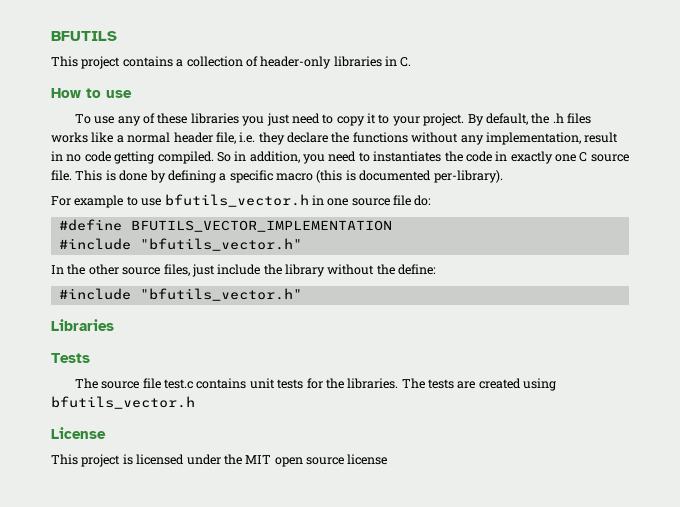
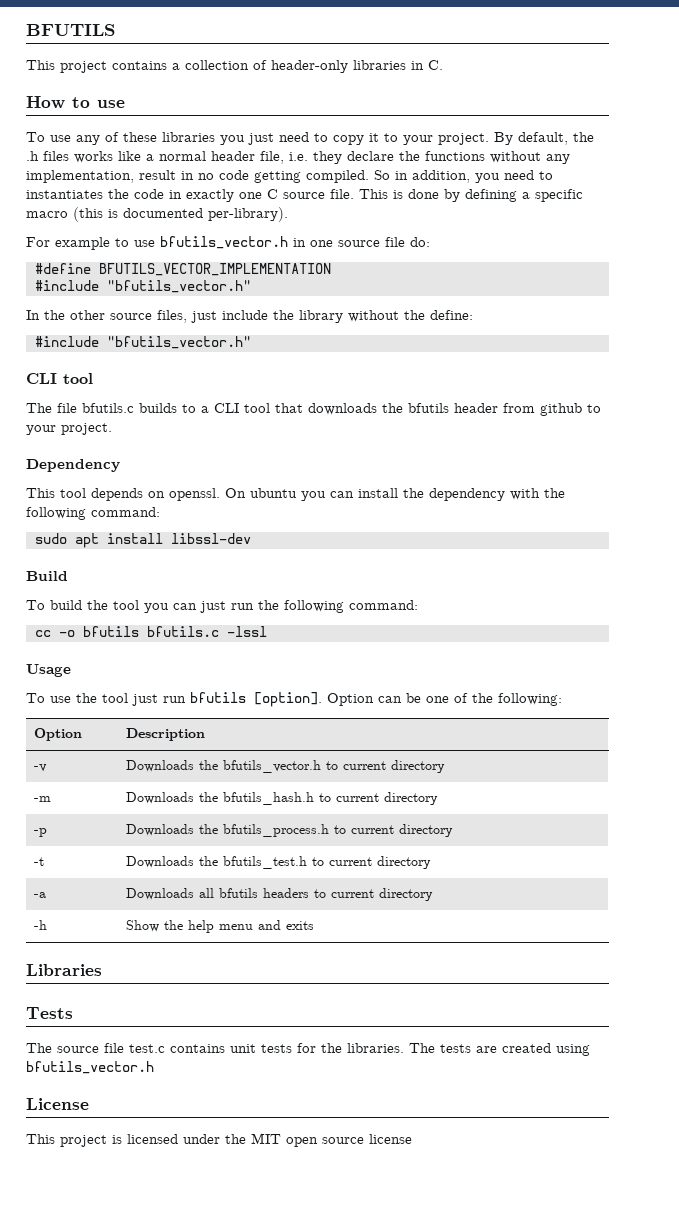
  In the other source files, just include the library without the define:
  #include "bfutils_vector.h"
+ CLI tool
+ The file bfutils.c builds to a CLI tool that downloads the bfutils header from github to your project.
+ Dependency
+ This tool depends on openssl. On ubuntu you can install the dependency with the following command:
+ sudo apt install libssl-dev
+ Build
+ To build the tool you can just run the following command:
+ cc -o bfutils bfutils.c -lssl
+ Usage
+ To use the tool just run bfutils [option]. Option can be one of the following:
+ Option | Description
+ -v | Downloads the bfutils_vector.h to current directory
+ -m | Downloads the bfutils_hash.h to current directory
+ -p | Downloads the bfutils_process.h to current directory
+ -t | Downloads the bfutils_test.h to current directory
+ -a | Downloads all bfutils headers to current directory
+ -h | Show the help menu and exits

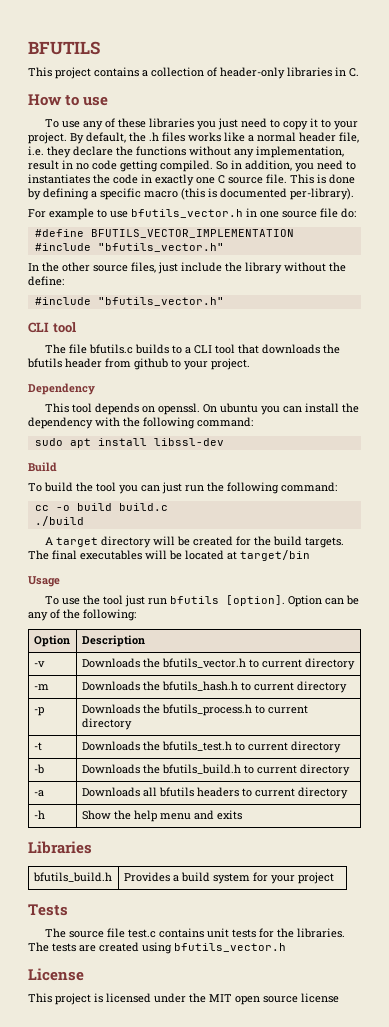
- cc -o bfutils bfutils.c -lssl
+ cc -o build build.c
+ ./build
+ A target directory will be created for the build targets. The final executables will be located at target/bin
- Option can be one of the following:
+ Option can be any of the following:
+ -b | Downloads the bfutils_build.h to current directory
+ bfutils_build.h | Provides a build system for your project

